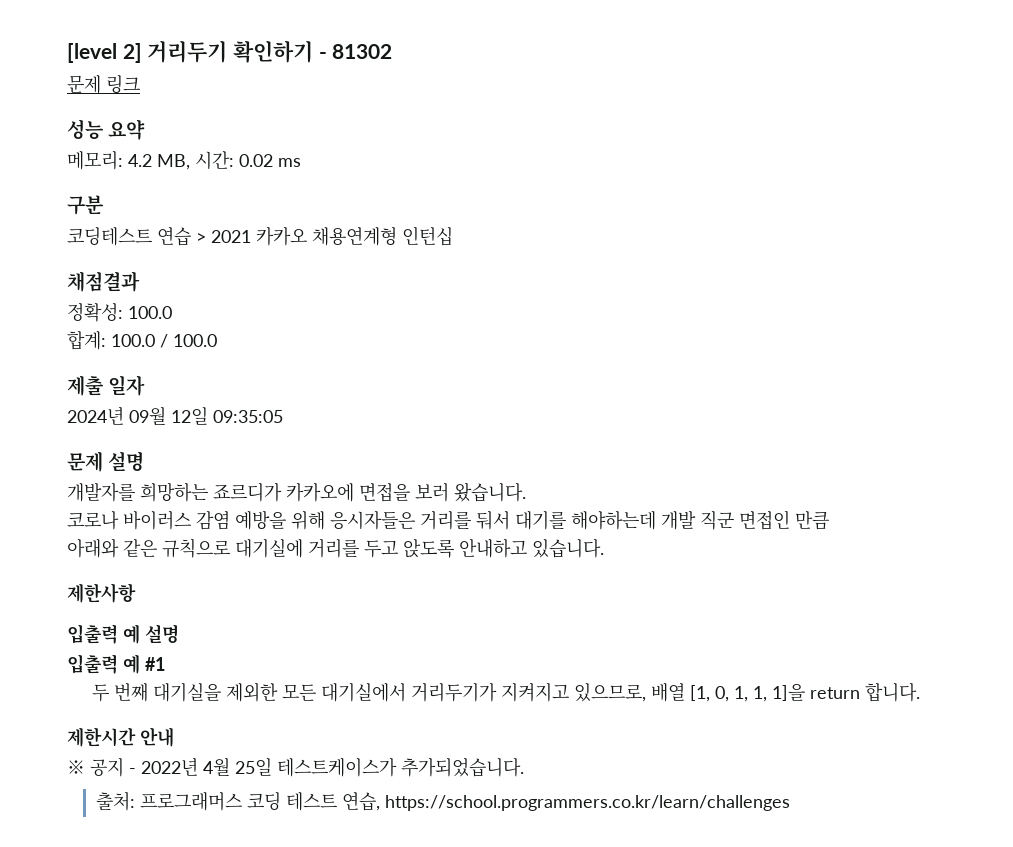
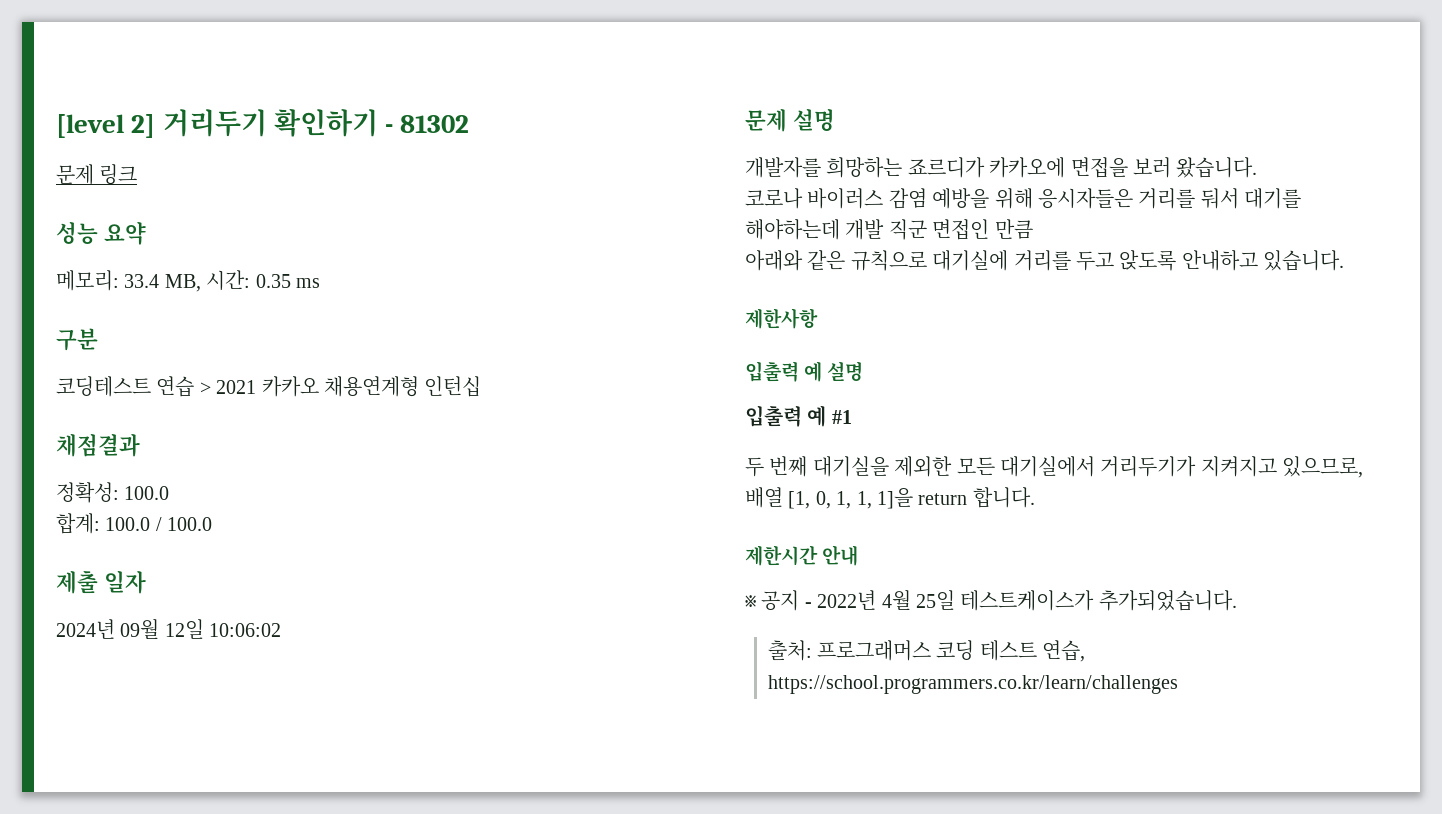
- 메모리: 4.2 MB, 시간: 0.02 ms
+ 메모리: 33.4 MB, 시간: 0.35 ms
- 2024년 09월 12일 09:35:05
+ 2024년 09월 12일 10:06:02

